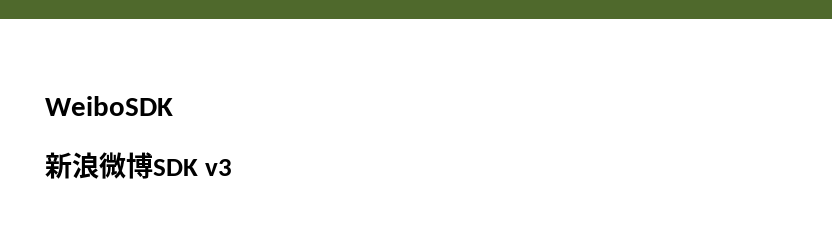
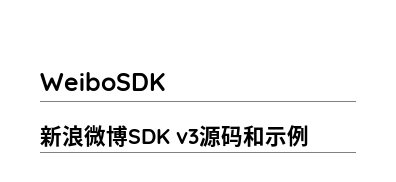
- 新浪微博SDK v3
+ 新浪微博SDK v3源码和示例

